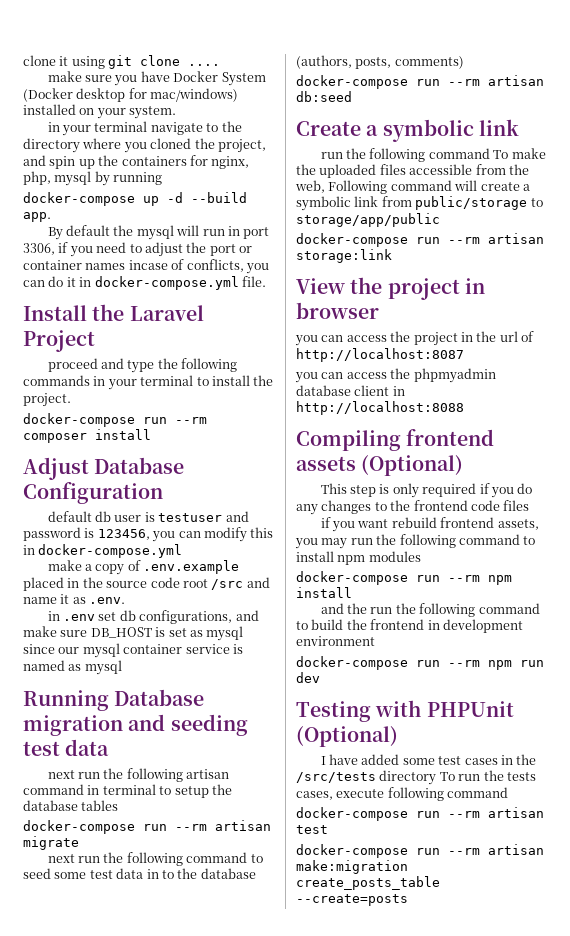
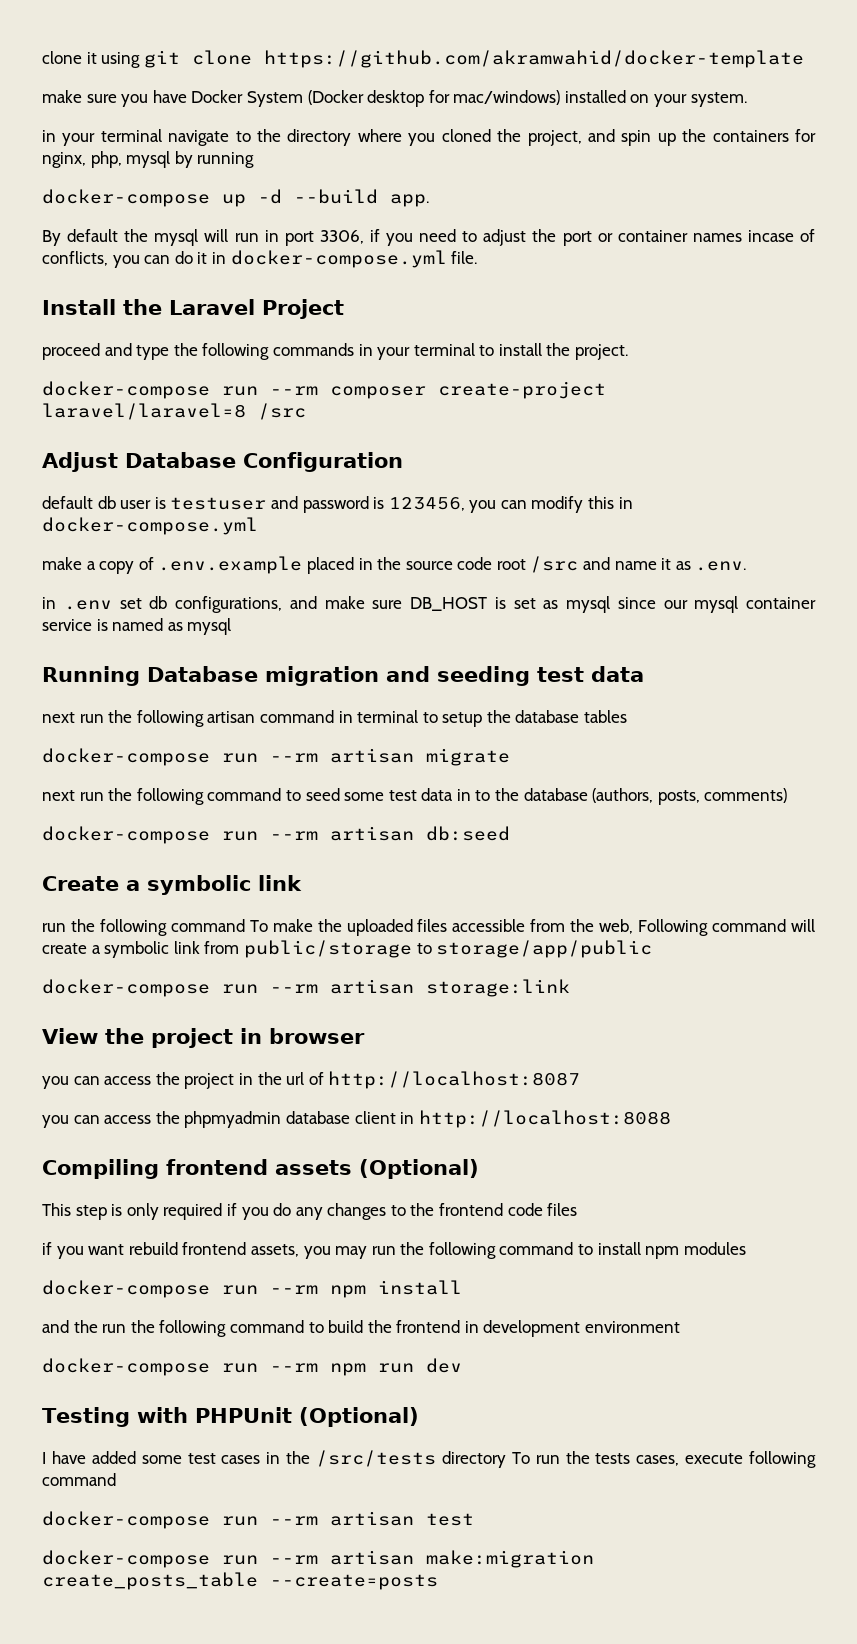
- clone it using git clone ....
+ clone it using git clone https://github.com/akramwahid/docker-template
- docker-compose run --rm composer install
+ docker-compose run --rm composer create-project laravel/laravel=8 /src

